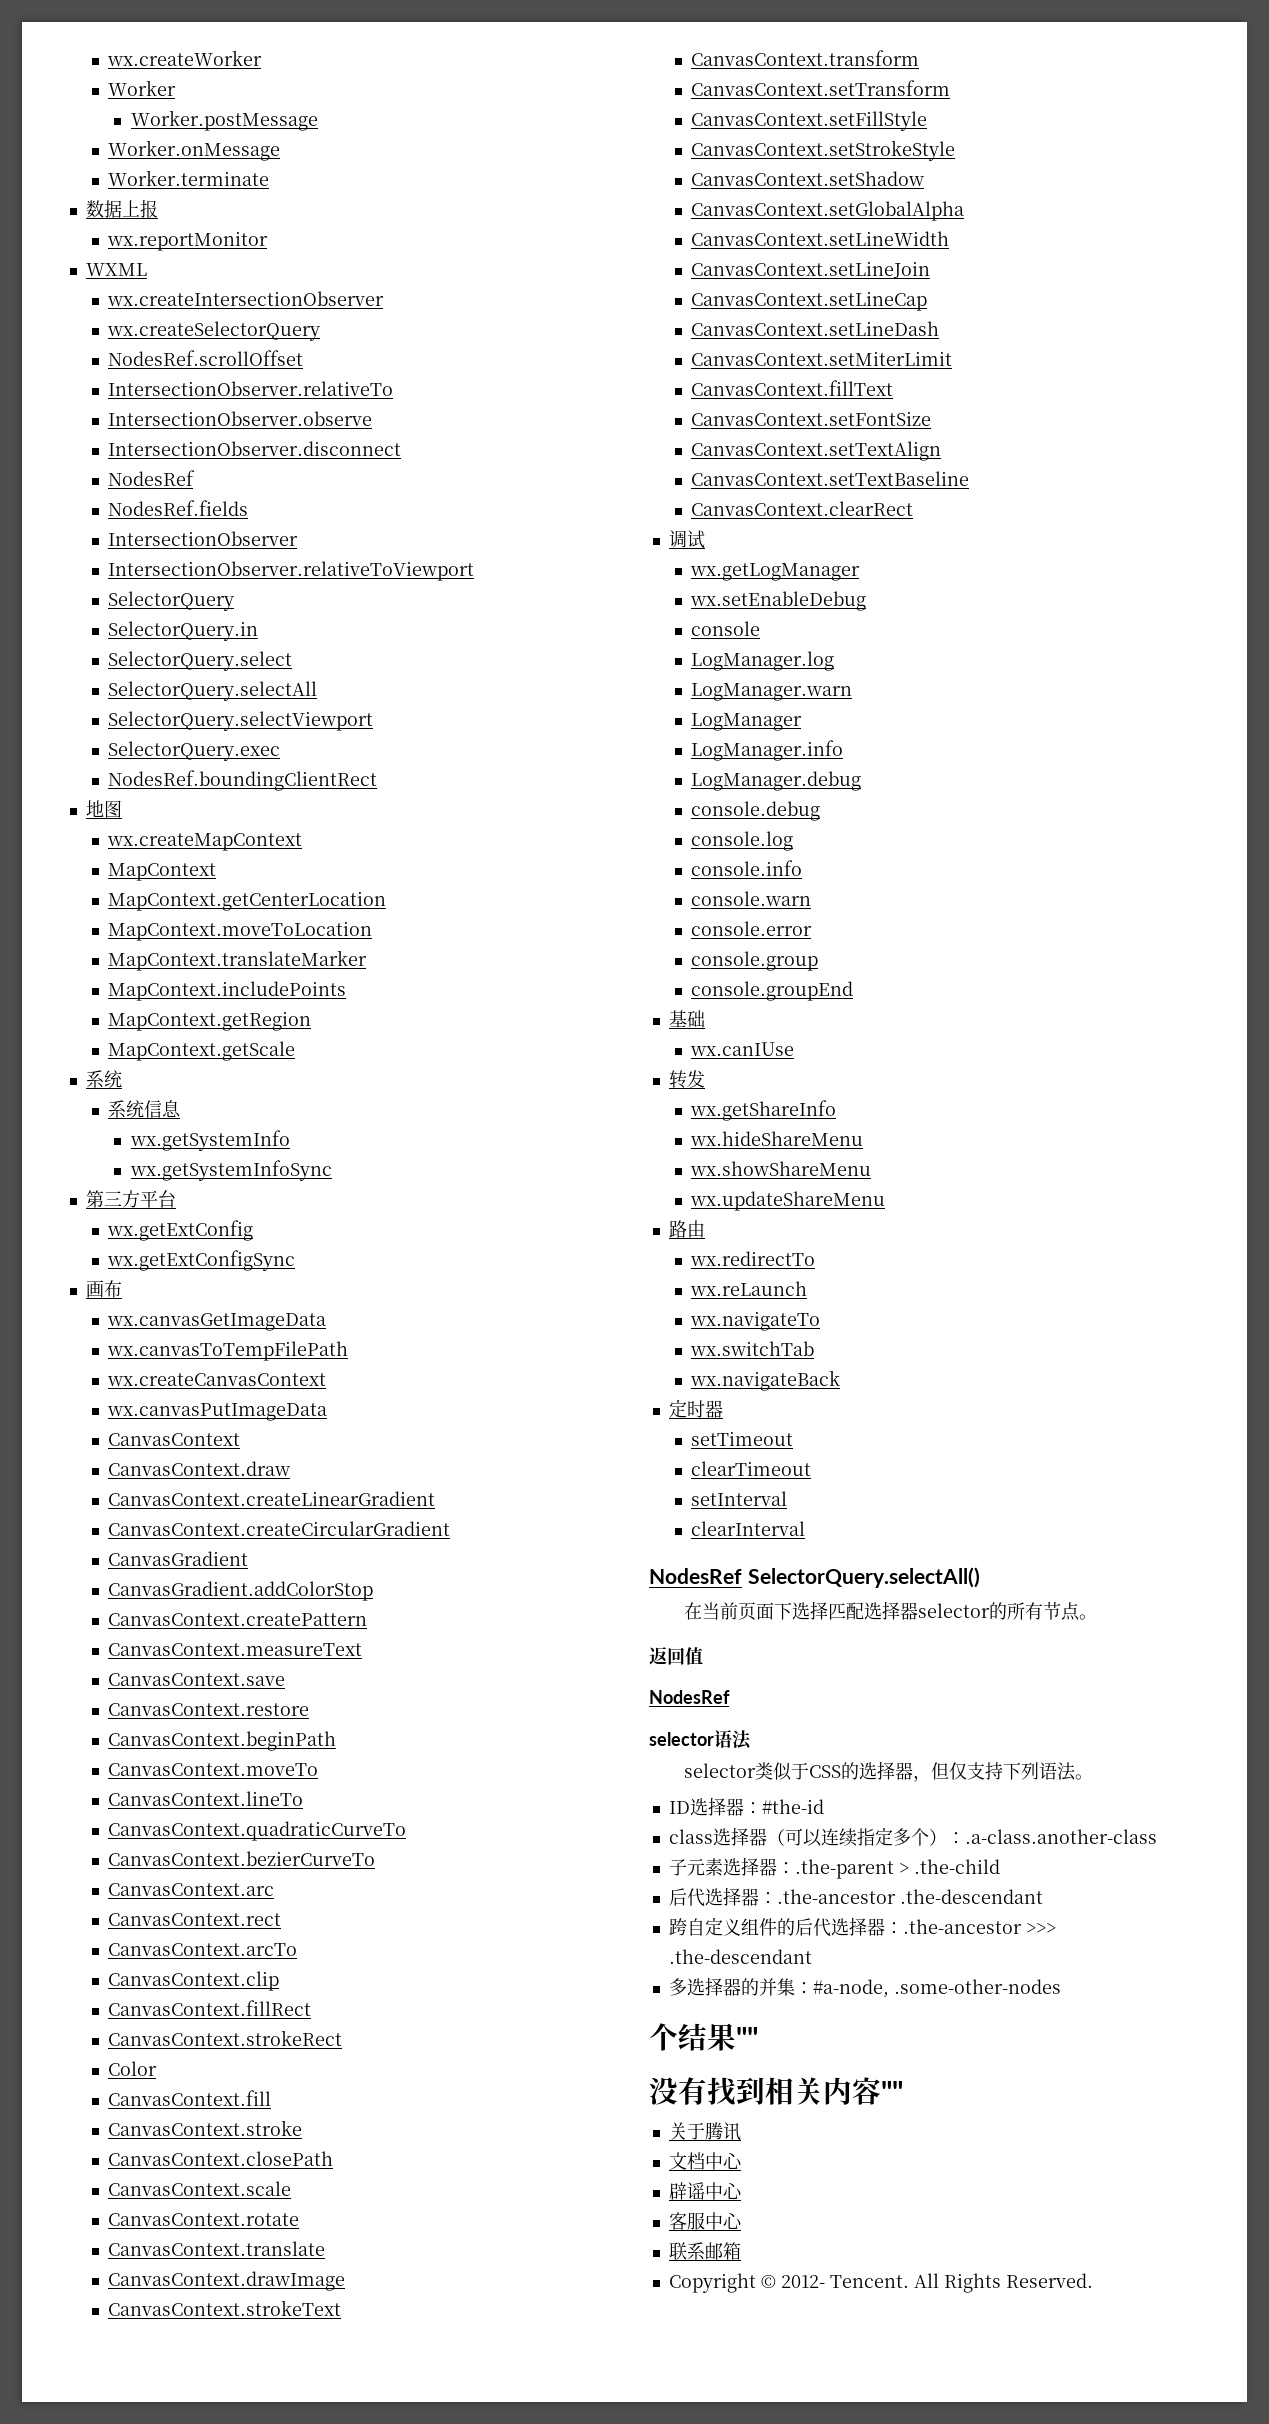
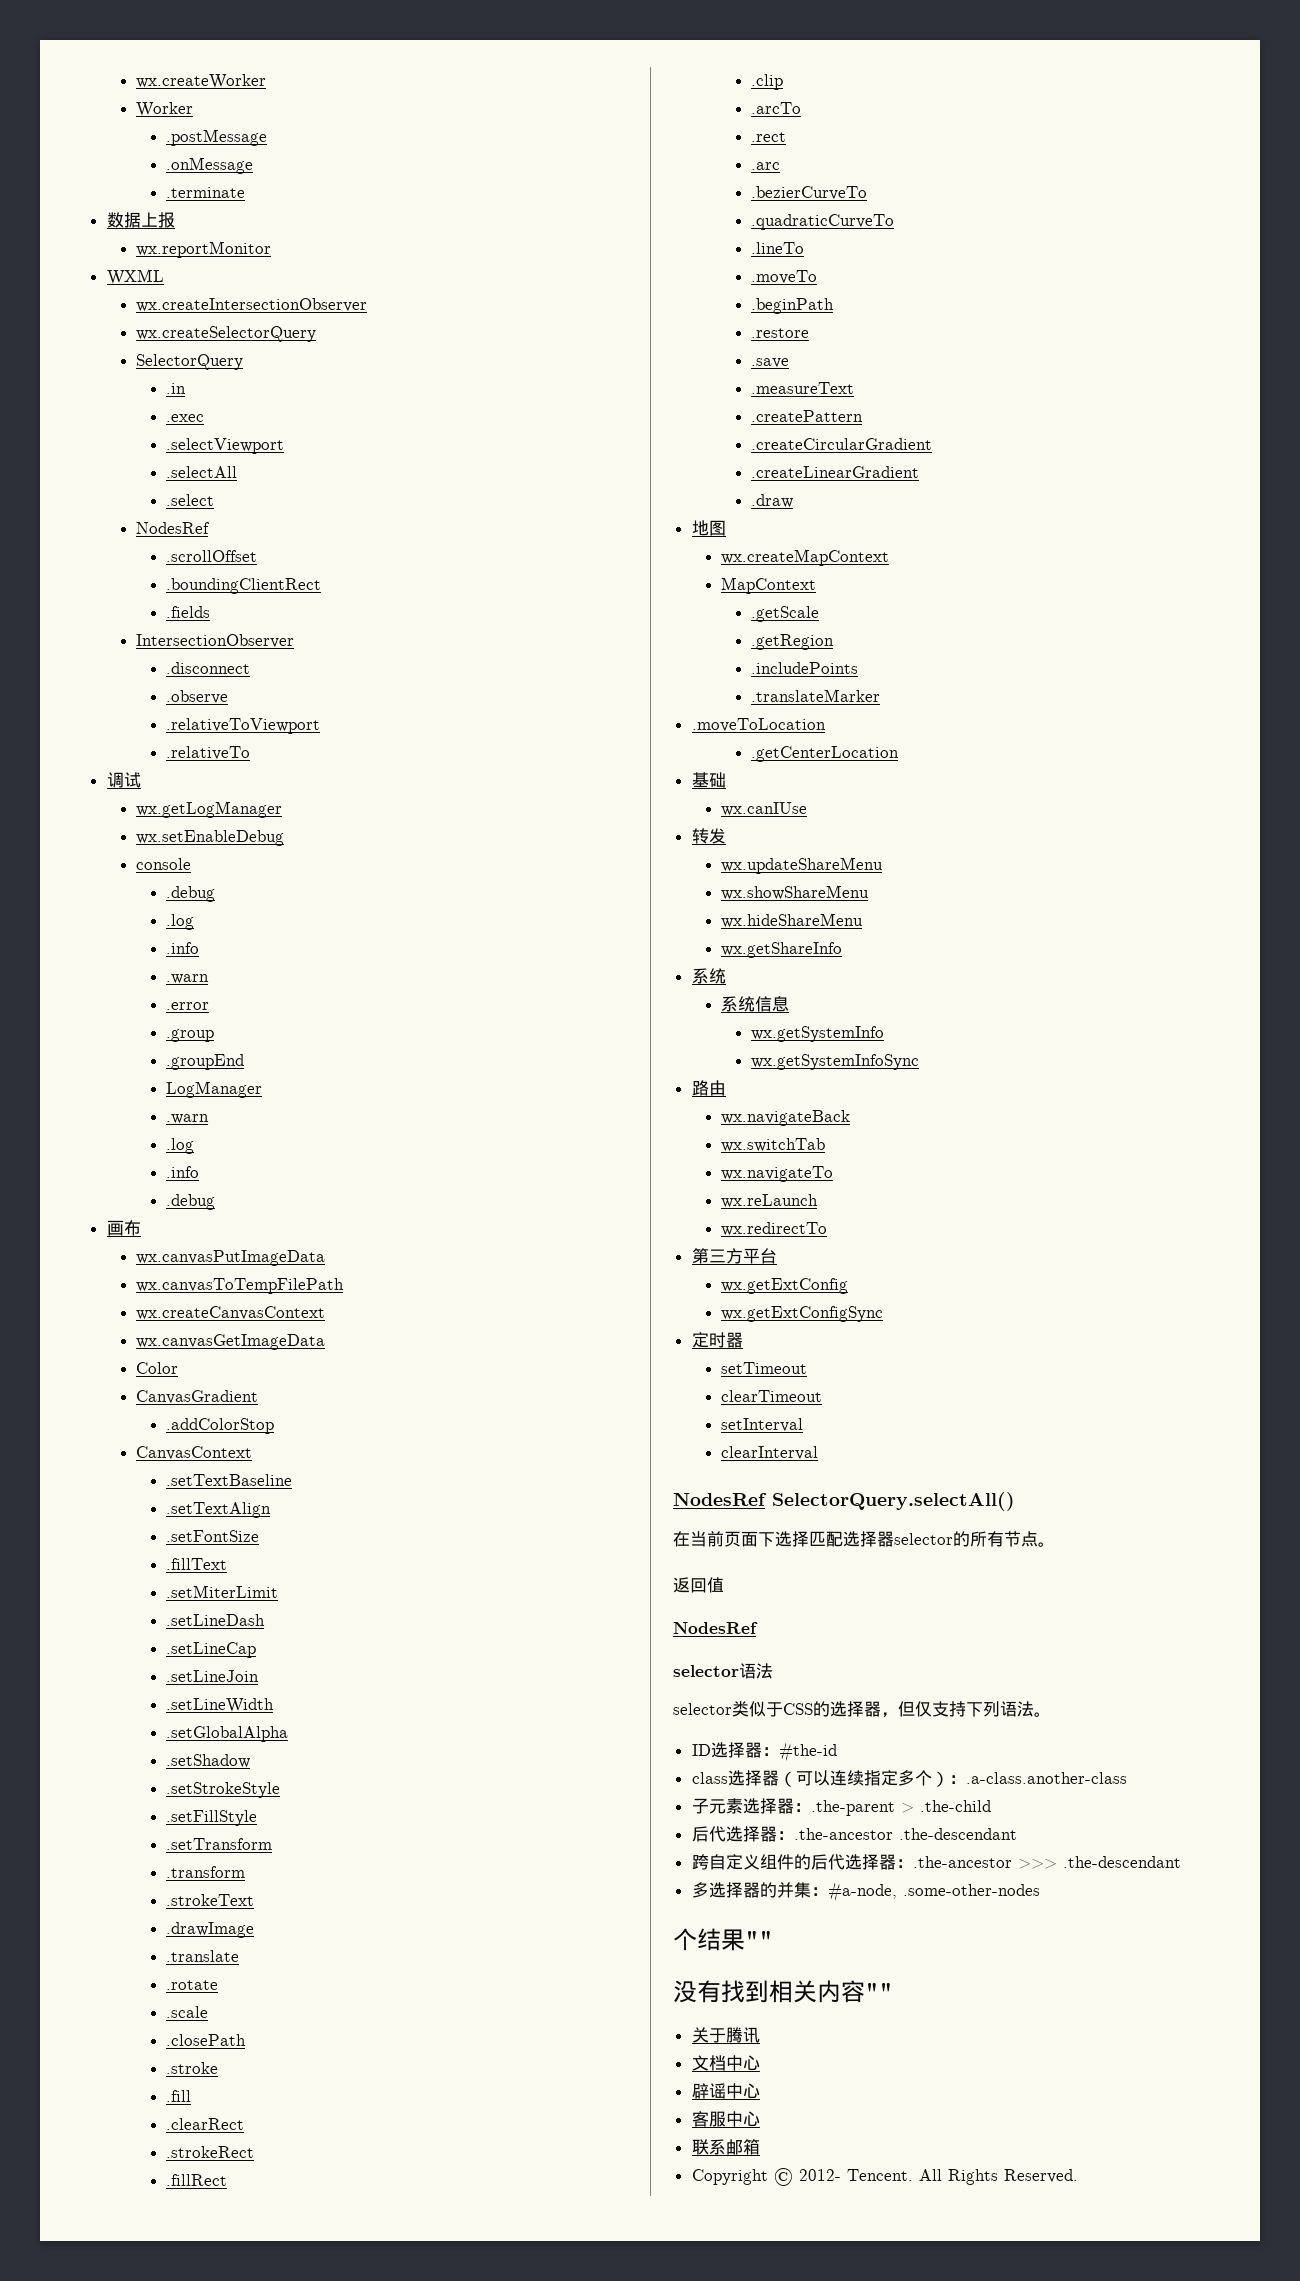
- Worker.postMessage
- Worker.onMessage
- Worker.terminate
+ .postMessage
+ .onMessage
+ .terminate
- NodesRef.scrollOffset
- IntersectionObserver.relativeTo
- IntersectionObserver.observe
- IntersectionObserver.disconnect
+ SelectorQuery
+ .in
+ .exec
+ .selectViewport
+ .selectAll
+ .select
  NodesRef
- NodesRef.fields
+ .scrollOffset
+ .boundingClientRect
+ .fields
  IntersectionObserver
- IntersectionObserver.relativeToViewport
- SelectorQuery
- SelectorQuery.in
- SelectorQuery.select
- SelectorQuery.selectAll
- SelectorQuery.selectViewport
- SelectorQuery.exec
- NodesRef.boundingClientRect
+ .disconnect
+ .observe
+ .relativeToViewport
+ .relativeTo
+ 调试
+ wx.getLogManager
+ wx.setEnableDebug
+ console
+ .debug
+ .log
+ .info
+ .warn
+ .error
+ .group
+ .groupEnd
+ LogManager
+ .warn
+ .log
+ .info
+ .debug
+ 画布
+ wx.canvasPutImageData
+ wx.canvasToTempFilePath
+ wx.createCanvasContext
+ wx.canvasGetImageData
+ Color
+ CanvasGradient
+ .addColorStop
+ CanvasContext
+ .setTextBaseline
+ .setTextAlign
+ .setFontSize
+ .fillText
+ .setMiterLimit
+ .setLineDash
+ .setLineCap
+ .setLineJoin
+ .setLineWidth
+ .setGlobalAlpha
+ .setShadow
+ .setStrokeStyle
+ .setFillStyle
+ .setTransform
+ .transform
+ .strokeText
+ .drawImage
+ .translate
+ .rotate
+ .scale
+ .closePath
+ .stroke
+ .fill
+ .clearRect
+ .strokeRect
+ .fillRect
+ .clip
+ .arcTo
+ .rect
+ .arc
+ .bezierCurveTo
+ .quadraticCurveTo
+ .lineTo
+ .moveTo
+ .beginPath
+ .restore
+ .save
+ .measureText
+ .createPattern
+ .createCircularGradient
+ .createLinearGradient
+ .draw
  地图
  wx.createMapContext
  MapContext
- MapContext.getCenterLocation
- MapContext.moveToLocation
- MapContext.translateMarker
- MapContext.includePoints
- MapContext.getRegion
- MapContext.getScale
+ .getScale
+ .getRegion
+ .includePoints
+ .translateMarker
+ .moveToLocation
+ .getCenterLocation
+ 基础
+ wx.canIUse
+ 转发
+ wx.updateShareMenu
+ wx.showShareMenu
+ wx.hideShareMenu
+ wx.getShareInfo
+ 路由
+ wx.navigateBack
+ wx.switchTab
+ wx.navigateTo
+ wx.reLaunch
+ wx.redirectTo
- 画布
- wx.canvasGetImageData
- wx.canvasToTempFilePath
- wx.createCanvasContext
- wx.canvasPutImageData
- CanvasContext
- CanvasContext.draw
- CanvasContext.createLinearGradient
- CanvasContext.createCircularGradient
- CanvasGradient
- CanvasGradient.addColorStop
- CanvasContext.createPattern
- CanvasContext.measureText
- CanvasContext.save
- CanvasContext.restore
- CanvasContext.beginPath
- CanvasContext.moveTo
- CanvasContext.lineTo
- CanvasContext.quadraticCurveTo
- CanvasContext.bezierCurveTo
- CanvasContext.arc
- CanvasContext.rect
- CanvasContext.arcTo
- CanvasContext.clip
- CanvasContext.fillRect
- CanvasContext.strokeRect
- Color
- CanvasContext.fill
- CanvasContext.stroke
- CanvasContext.closePath
- CanvasContext.scale
- CanvasContext.rotate
- CanvasContext.translate
- CanvasContext.drawImage
- CanvasContext.strokeText
- CanvasContext.transform
- CanvasContext.setTransform
- CanvasContext.setFillStyle
- CanvasContext.setStrokeStyle
- CanvasContext.setShadow
- CanvasContext.setGlobalAlpha
- CanvasContext.setLineWidth
- CanvasContext.setLineJoin
- CanvasContext.setLineCap
- CanvasContext.setLineDash
- CanvasContext.setMiterLimit
- CanvasContext.fillText
- CanvasContext.setFontSize
- CanvasContext.setTextAlign
- CanvasContext.setTextBaseline
- CanvasContext.clearRect
- 调试
- wx.getLogManager
- wx.setEnableDebug
- console
- LogManager.log
- LogManager.warn
- LogManager
- LogManager.info
- LogManager.debug
- console.debug
- console.log
- console.info
- console.warn
- console.error
- console.group
- console.groupEnd
- 基础
- wx.canIUse
- 转发
- wx.getShareInfo
- wx.hideShareMenu
- wx.showShareMenu
- wx.updateShareMenu
- 路由
- wx.redirectTo
- wx.reLaunch
- wx.navigateTo
- wx.switchTab
- wx.navigateBack

